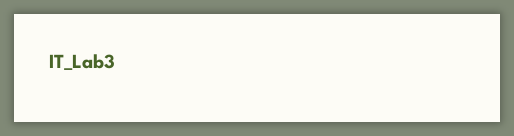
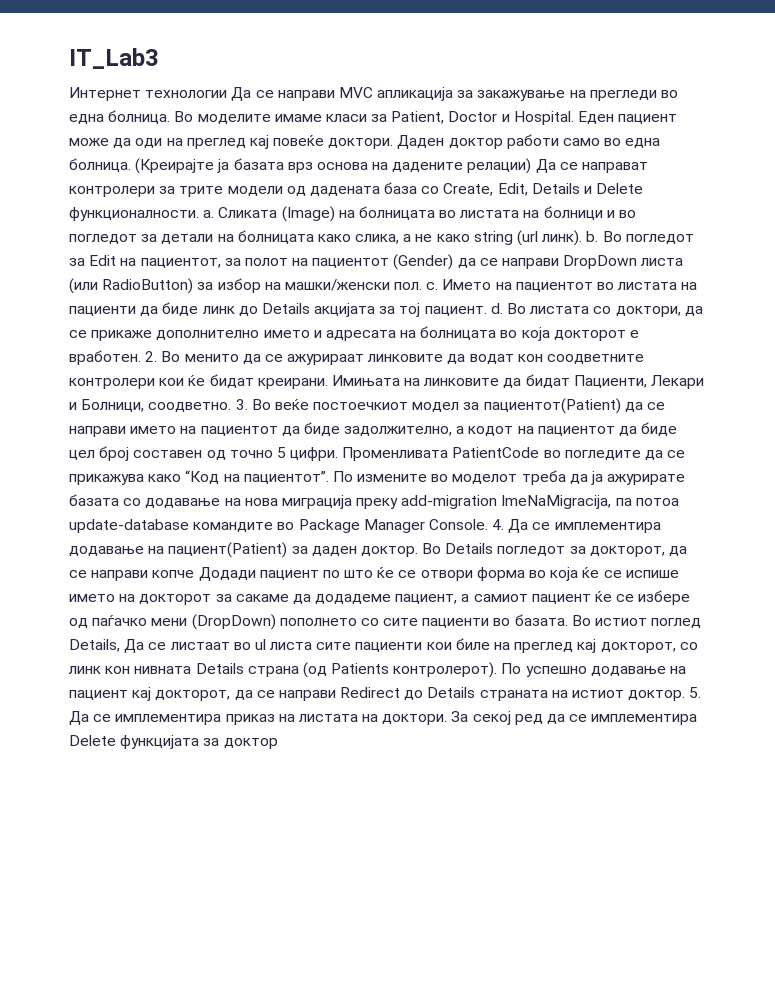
+ Интернет технологии Да се направи MVC апликација за закажување на прегледи во една болница. Во моделите имаме класи за Patient, Doctor и Hospital. Еден пациент може да оди на преглед кај повеќе доктори. Даден доктор работи само во една болница. (Креирајте ја базата врз основа на дадените релации) Да се направат контролери за трите модели од дадената база со Create, Edit, Details и Delete функционалности. a. Сликата (Image) на болницата во листата на болници и во погледот за детали на болницата како слика, а не како string (url линк). b. Во погледот за Edit на пациентот, за полот на пациентот (Gender) да се направи DropDown листа (или RadioButton) за избор на машки/женски пол. c. Името на пациентот во листата на пациенти да биде линк до Details акцијата за тој пациент. d. Во листата со доктори, да се прикаже дополнително името и адресата на болницата во која докторот е вработен. 2. Во менито да се ажурираат линковите да водат кон соодветните контролери кои ќе бидат креирани. Имињата на линковите да бидат Пациенти, Лекари и Болници, соодветно. 3. Во веќе постоечкиот модел за пациентот(Patient) да се направи името на пациентот да биде задолжително, а кодот на пациентот да биде цел број составен од точно 5 цифри. Променливата PatientCode во погледите да се прикажува како “Код на пациентот”. По измените во моделот треба да ја ажурирате базата со додавање на нова миграција преку add-migration ImeNaMigracija, па потоа update-database командите во Package Manager Console. 4. Да се имплементира додавање на пациент(Patient) за даден доктор. Во Details погледот за докторот, да се направи копче Додади пациент по што ќе се отвори форма во која ќе се испише името на докторот за сакаме да додадеме пациент, а самиот пациент ќе се избере од паѓачко мени (DropDown) пополнето со сите пациенти во базата. Во истиот поглед Details, Да се листаат во ul листа сите пациенти кои биле на преглед кај докторот, со линк кон нивната Details страна (од Patients контролерот). По успешно додавање на пациент кај докторот, да се направи Redirect до Details страната на истиот доктор. 5. Да се имплементира приказ на листата на доктори. За секој ред да се имплементира Delete функцијата за доктор

